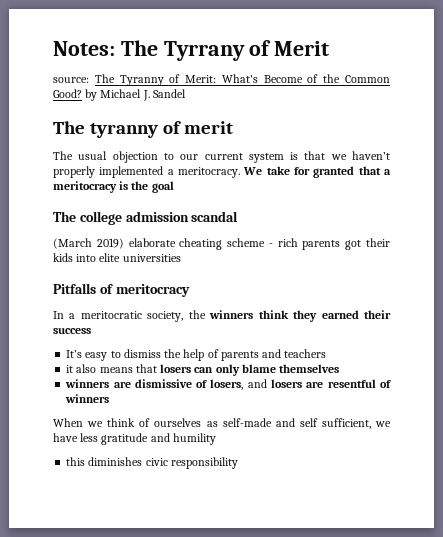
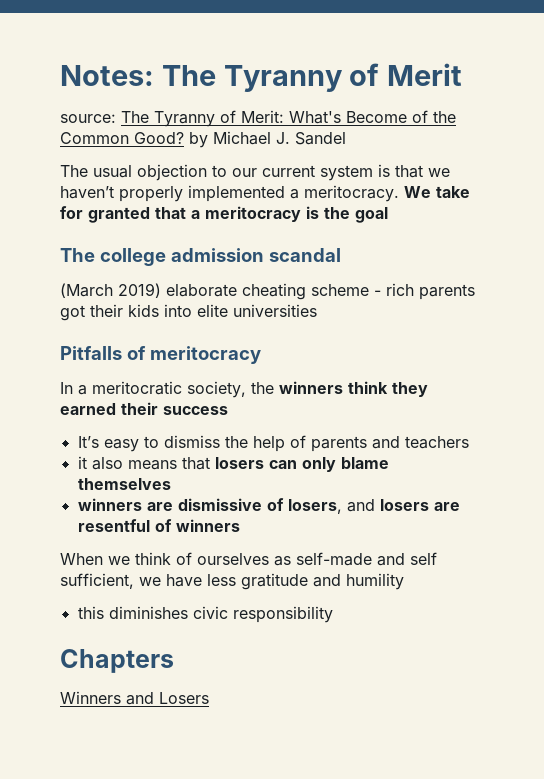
- Notes: The Tyrrany of Merit
+ Notes: The Tyranny of Merit
- The tyranny of merit
+ Chapters
+ Winners and Losers

